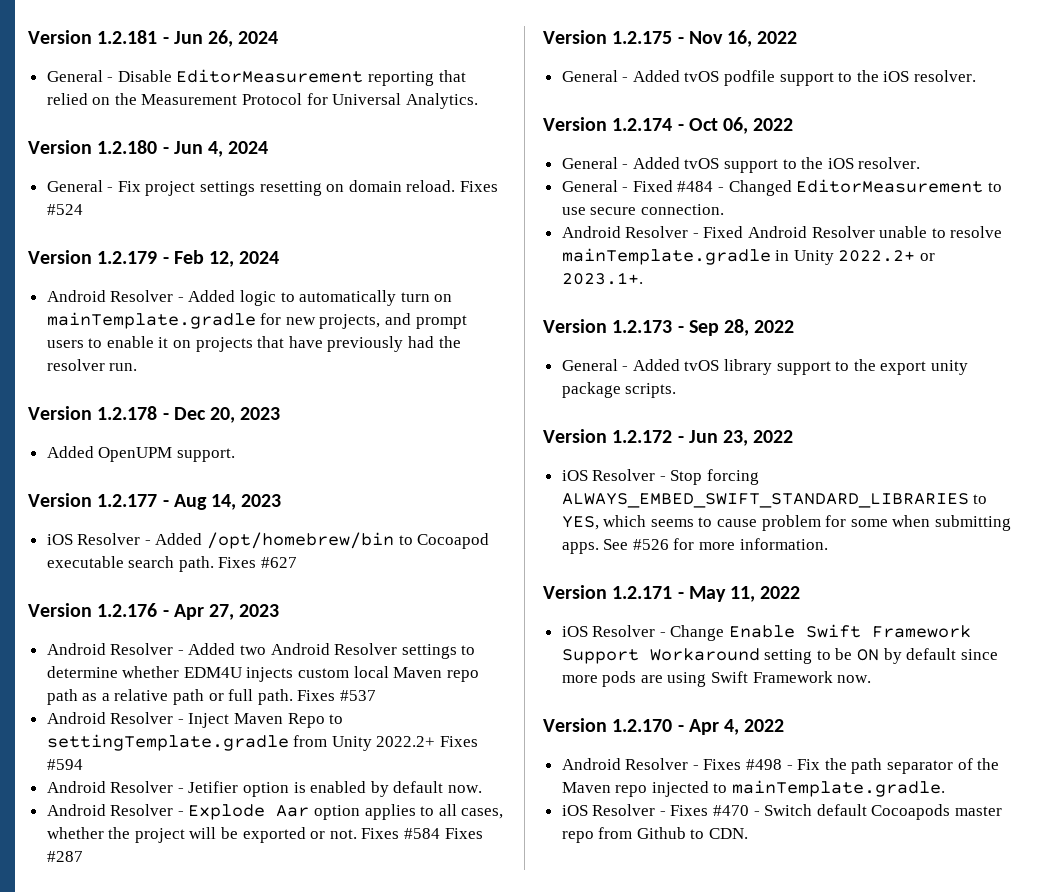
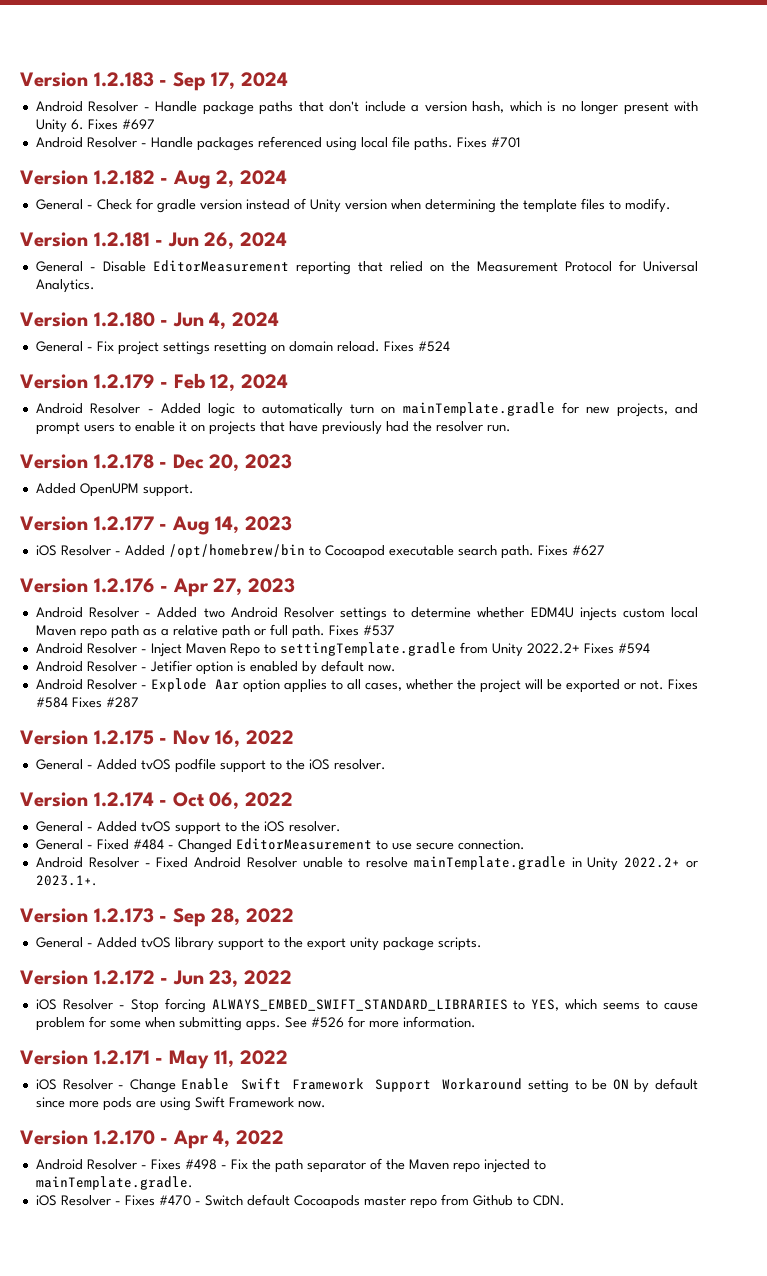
+ Version 1.2.183 - Sep 17, 2024
+ Android Resolver - Handle package paths that don't include a version hash, which is no longer present with Unity 6. Fixes #697
+ Android Resolver - Handle packages referenced using local file paths. Fixes #701
+ Version 1.2.182 - Aug 2, 2024
+ General - Check for gradle version instead of Unity version when determining the template files to modify.

